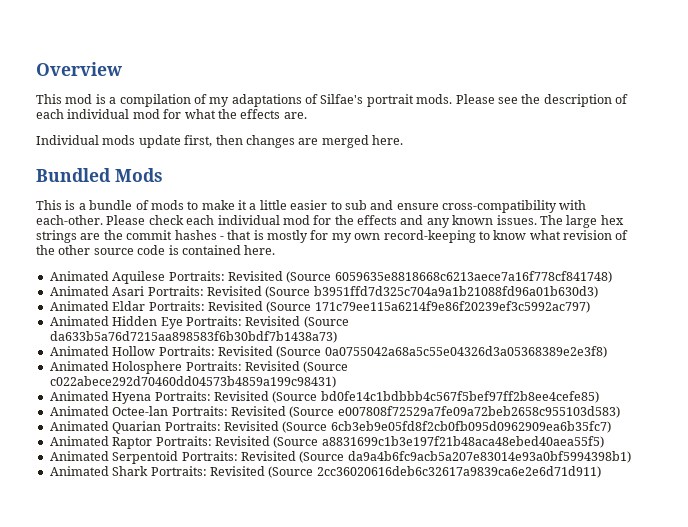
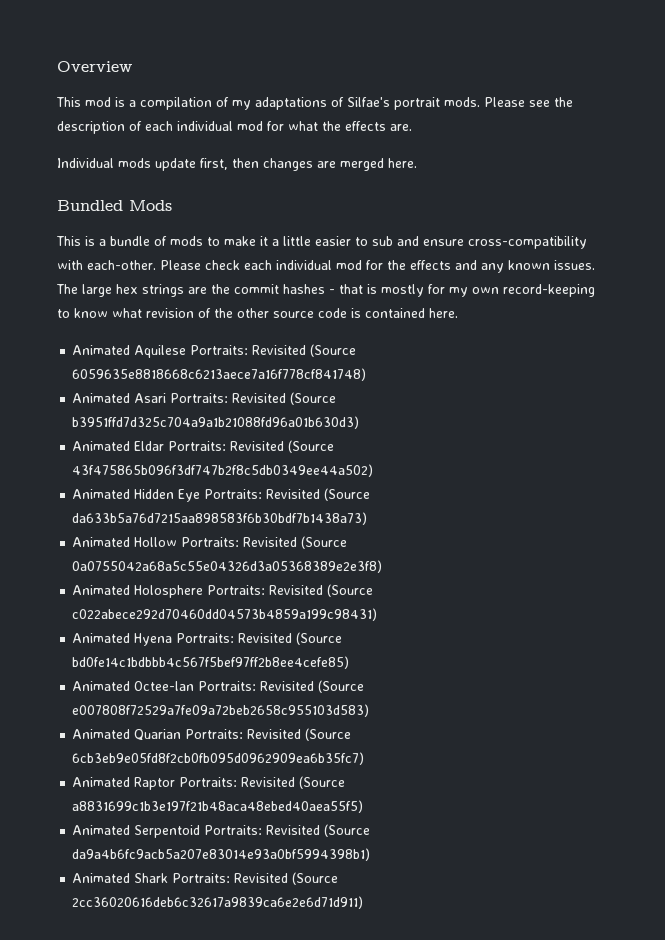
- Animated Eldar Portraits: Revisited (Source 171c79ee115a6214f9e86f20239ef3c5992ac797)
+ Animated Eldar Portraits: Revisited (Source 43f475865b096f3df747b2f8c5db0349ee44a502)

